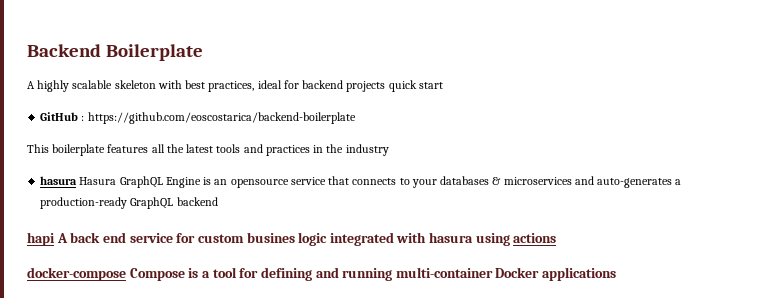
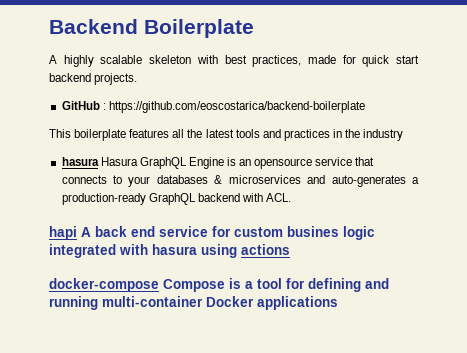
- A highly scalable skeleton with best practices, ideal for backend projects quick start
+ A highly scalable skeleton with best practices, made for quick start backend projects.
- hasura Hasura GraphQL Engine is an opensource service that connects to your databases & microservices and auto-generates a production-ready GraphQL backend
+ hasura Hasura GraphQL Engine is an opensource service that connects to your databases & microservices and auto-generates a production-ready GraphQL backend with ACL.

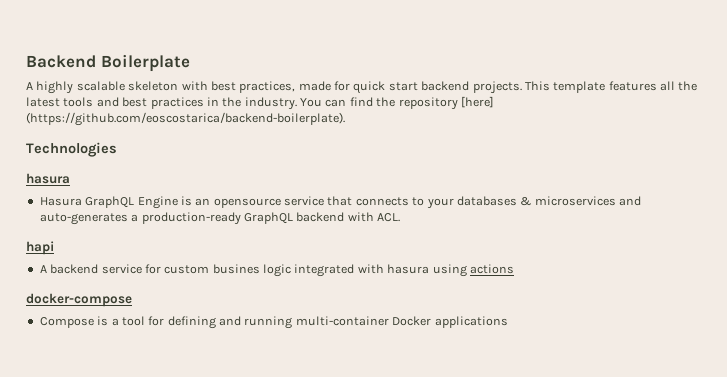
- A highly scalable skeleton with best practices, made for quick start backend projects.
- GitHub : https://github.com/eoscostarica/backend-boilerplate
- This boilerplate features all the latest tools and practices in the industry
- hasura Hasura GraphQL Engine is an opensource service that connects to your databases & microservices and auto-generates a production-ready GraphQL backend with ACL.
+ A highly scalable skeleton with best practices, made for quick start backend projects. This template features all the latest tools and best practices in the industry. You can find the repository [here] (https://github.com/eoscostarica/backend-boilerplate).
+ Technologies
+ hasura
+ Hasura GraphQL Engine is an opensource service that connects to your databases & microservices and auto-generates a production-ready GraphQL backend with ACL.
- hapi A back end service for custom busines logic integrated with hasura using actions
+ hapi
+ A backend service for custom busines logic integrated with hasura using actions
- docker-compose Compose is a tool for defining and running multi-container Docker applications
+ docker-compose
+ Compose is a tool for defining and running multi-container Docker applications

